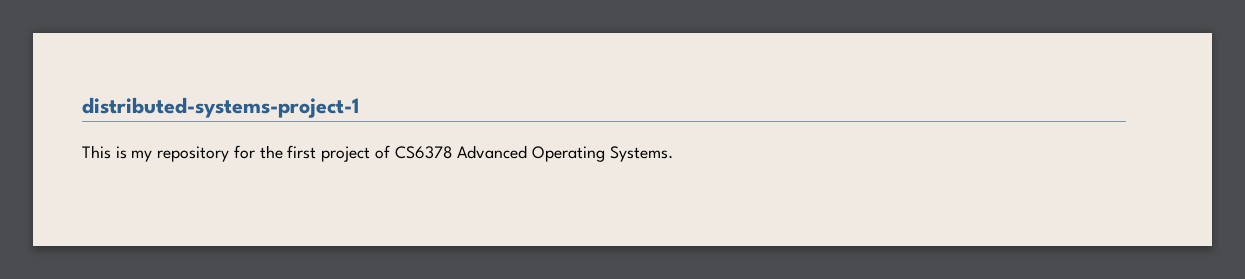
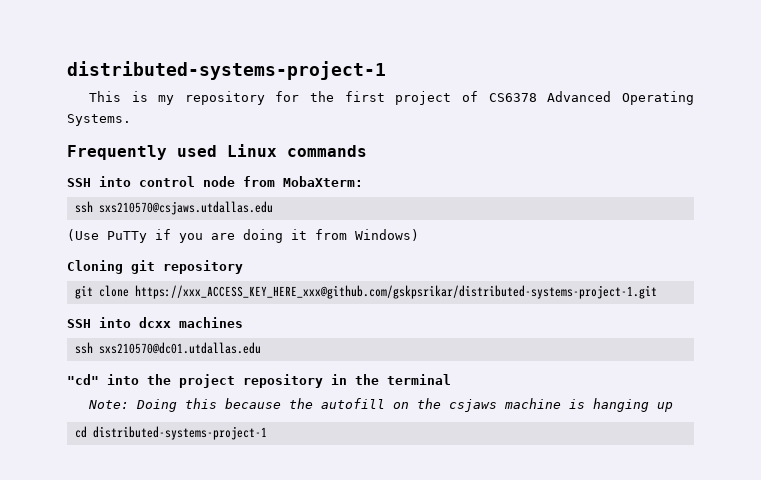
+ Frequently used Linux commands
+ SSH into control node from MobaXterm:
+ ssh sxs210570@csjaws.utdallas.edu
+ (Use PuTTy if you are doing it from Windows)
+ Cloning git repository
+ git clone https://xxx_ACCESS_KEY_HERE_xxx@github.com/gskpsrikar/distributed-systems-project-1.git
+ SSH into dcxx machines
+ ssh sxs210570@dc01.utdallas.edu
+ "cd" into the project repository in the terminal
+ Note: Doing this because the autofill on the csjaws machine is hanging up
+ cd distributed-systems-project-1

